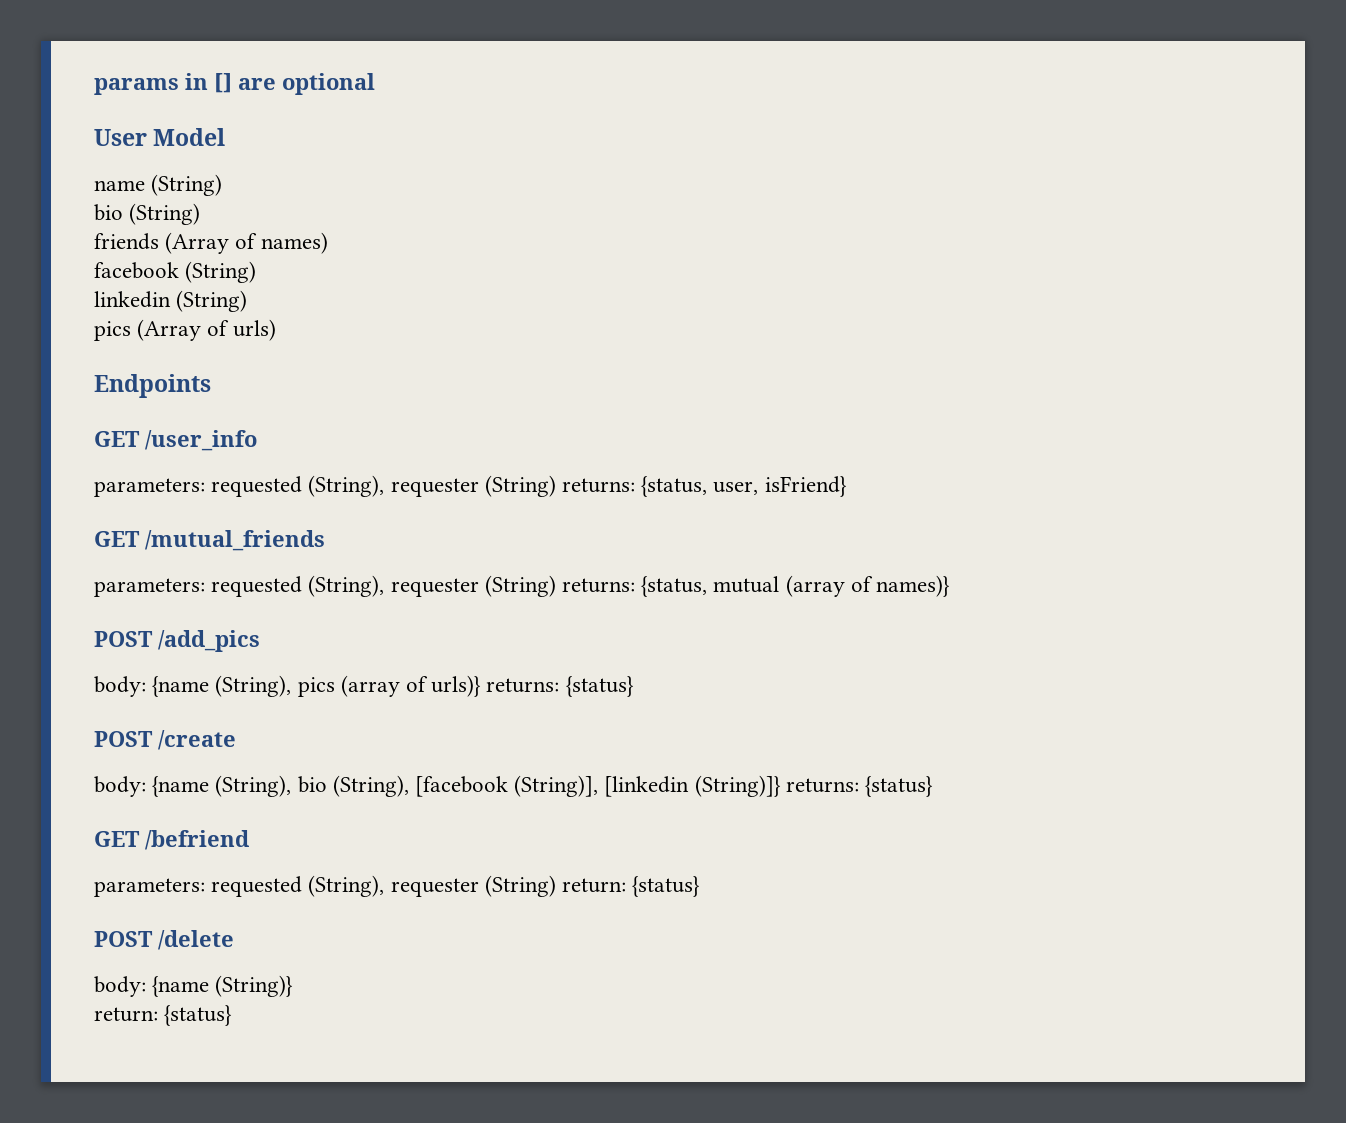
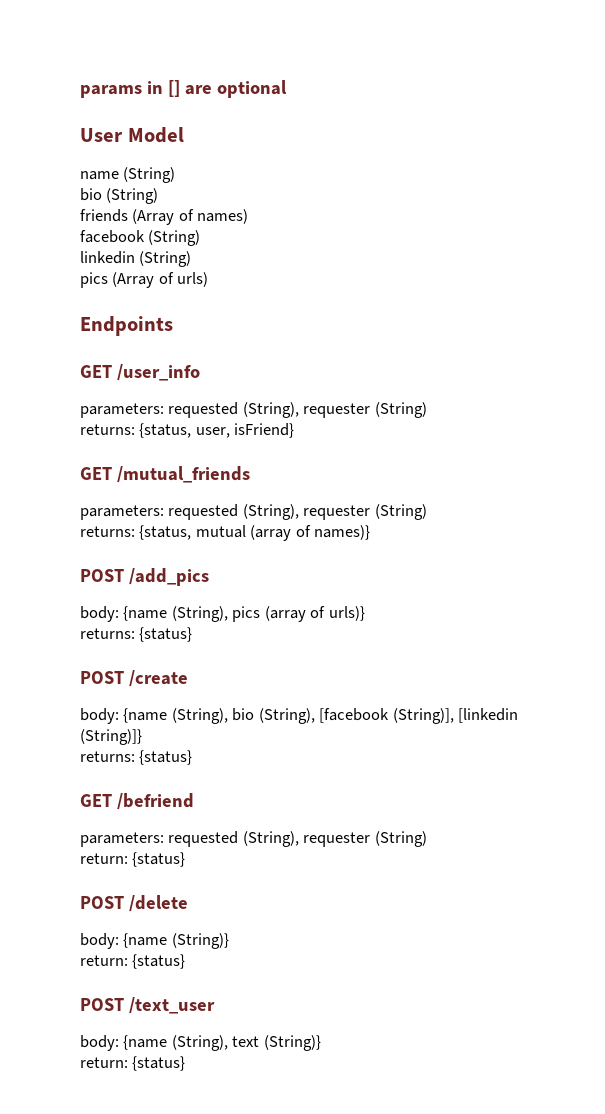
  GET /user_info
- parameters: requested (String), requester (String) returns: {status, user, isFriend}
+ parameters: requested (String), requester (String)
+ returns: {status, user, isFriend}
  GET /mutual_friends
- parameters: requested (String), requester (String) returns: {status, mutual (array of names)}
+ parameters: requested (String), requester (String)
+ returns: {status, mutual (array of names)}
- body: {name (String), pics (array of urls)} returns: {status}
+ body: {name (String), pics (array of urls)}
+ returns: {status}
- body: {name (String), bio (String), [facebook (String)], [linkedin (String)]} returns: {status}
+ body: {name (String), bio (String), [facebook (String)], [linkedin (String)]}
+ returns: {status}
  GET /befriend
- parameters: requested (String), requester (String) return: {status}
+ parameters: requested (String), requester (String)
+ return: {status}
+ POST /text_user
+ body: {name (String), text (String)}
+ return: {status}

